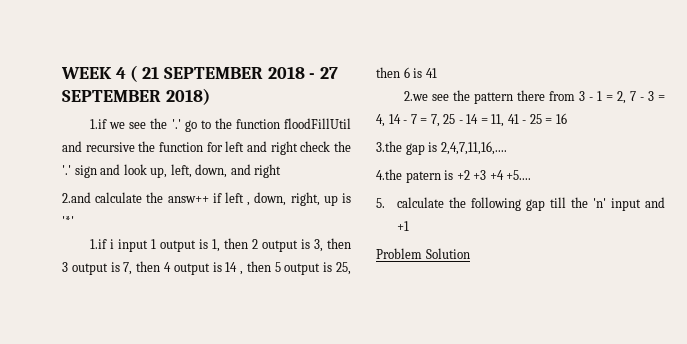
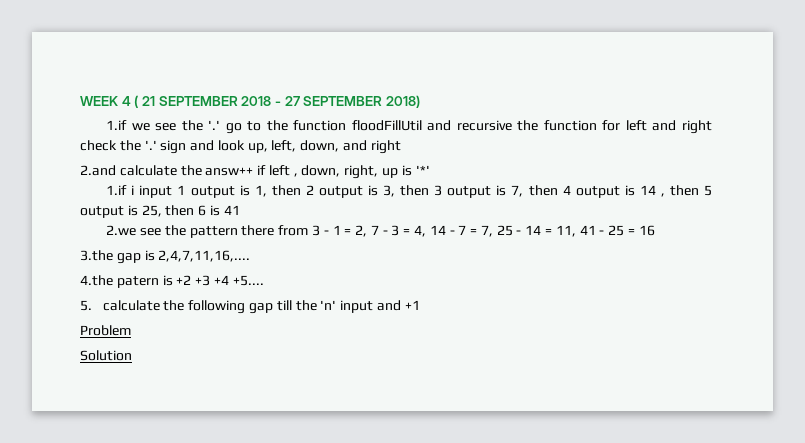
- Problem Solution
+ Problem
+ Solution

